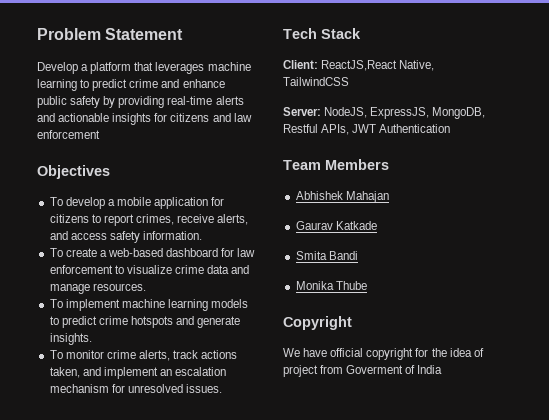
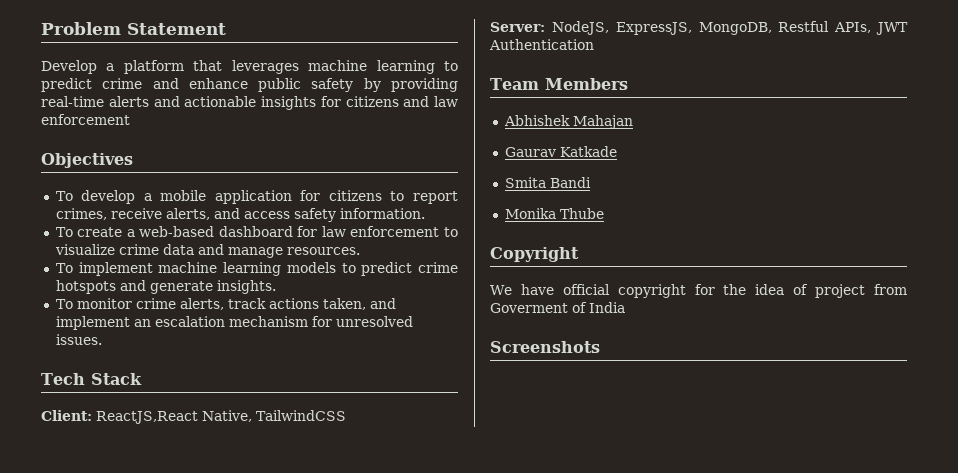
+ Screenshots

